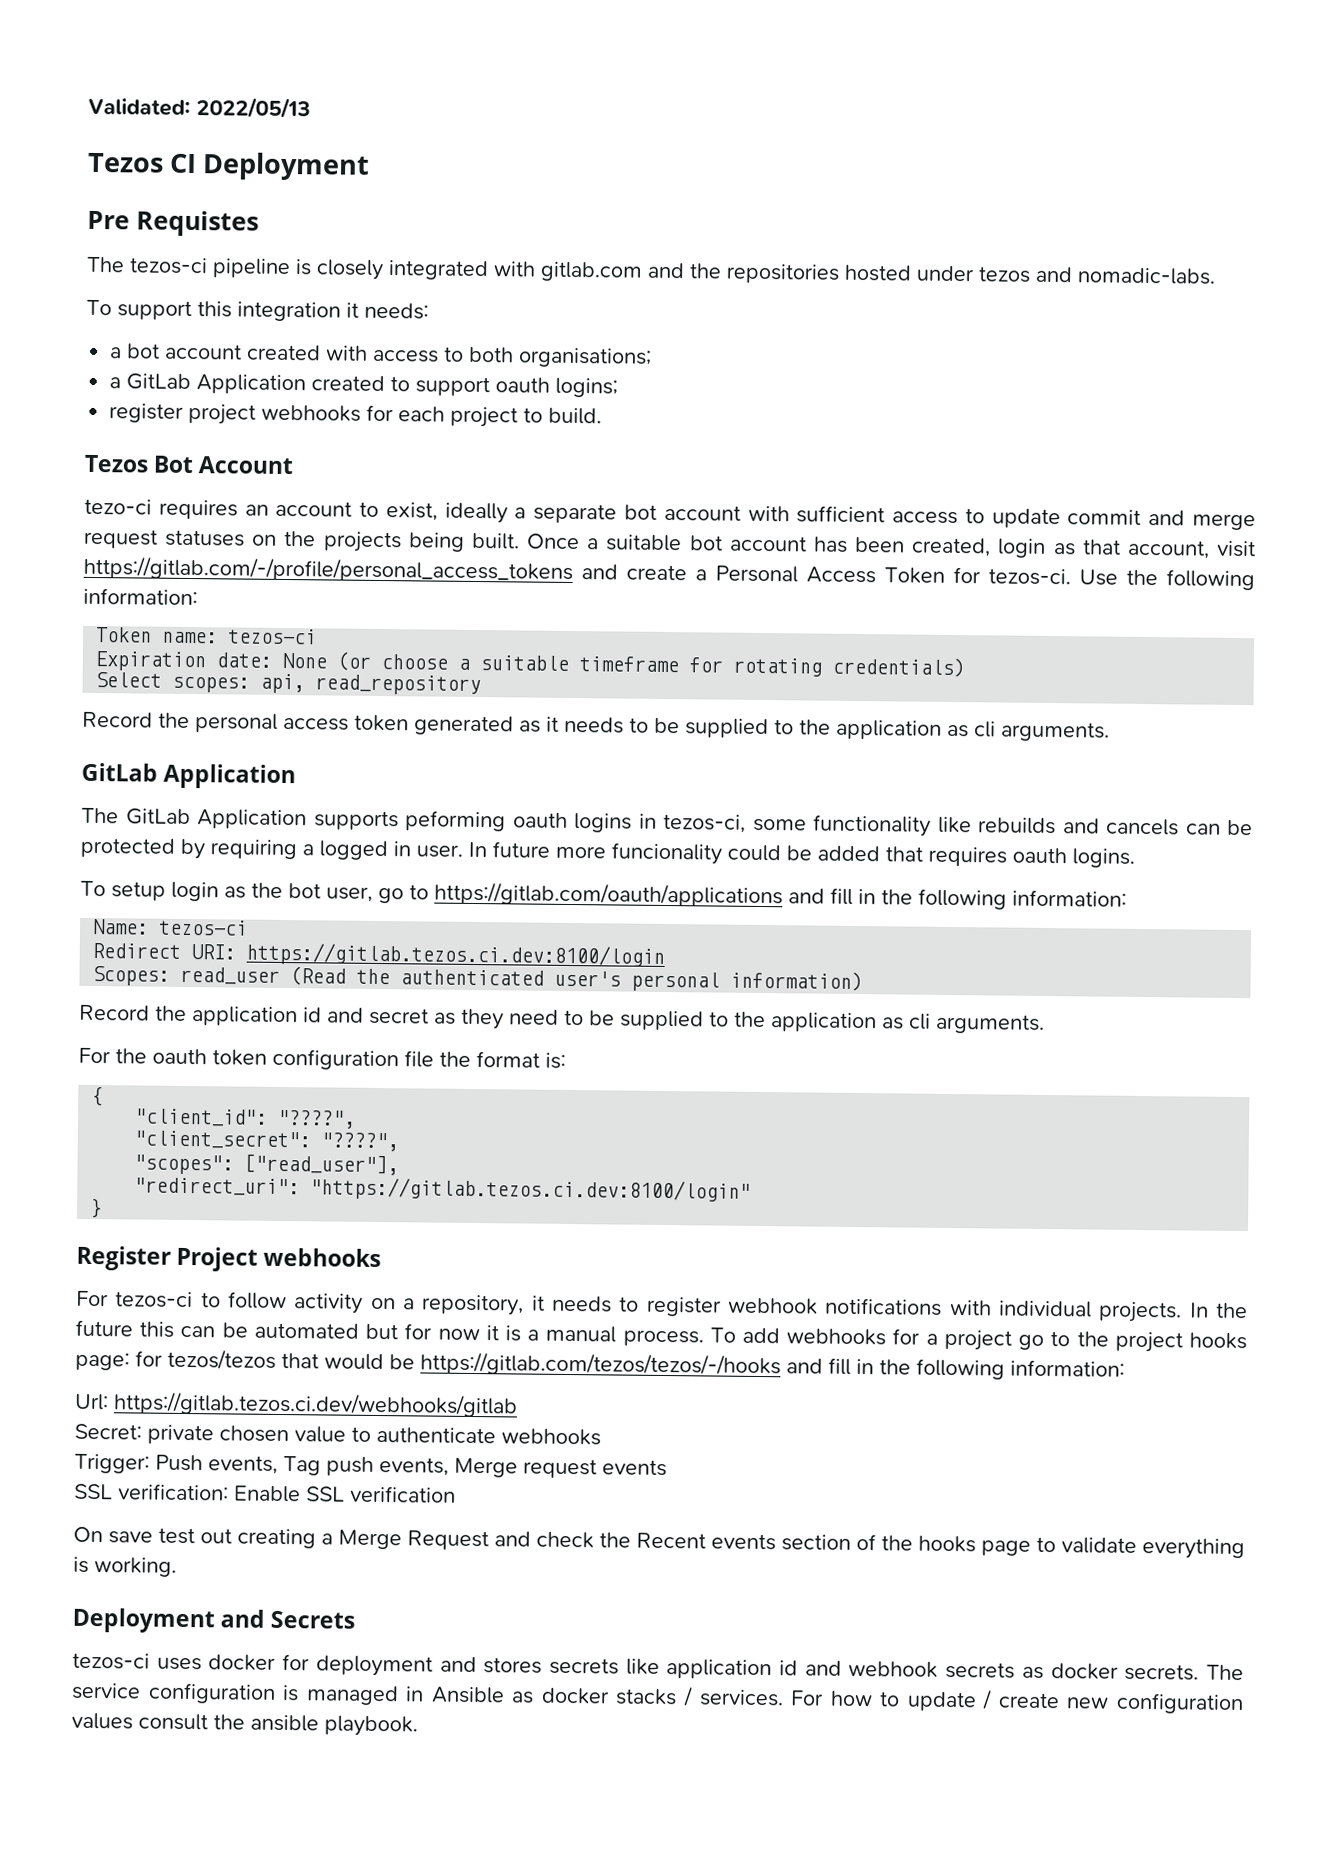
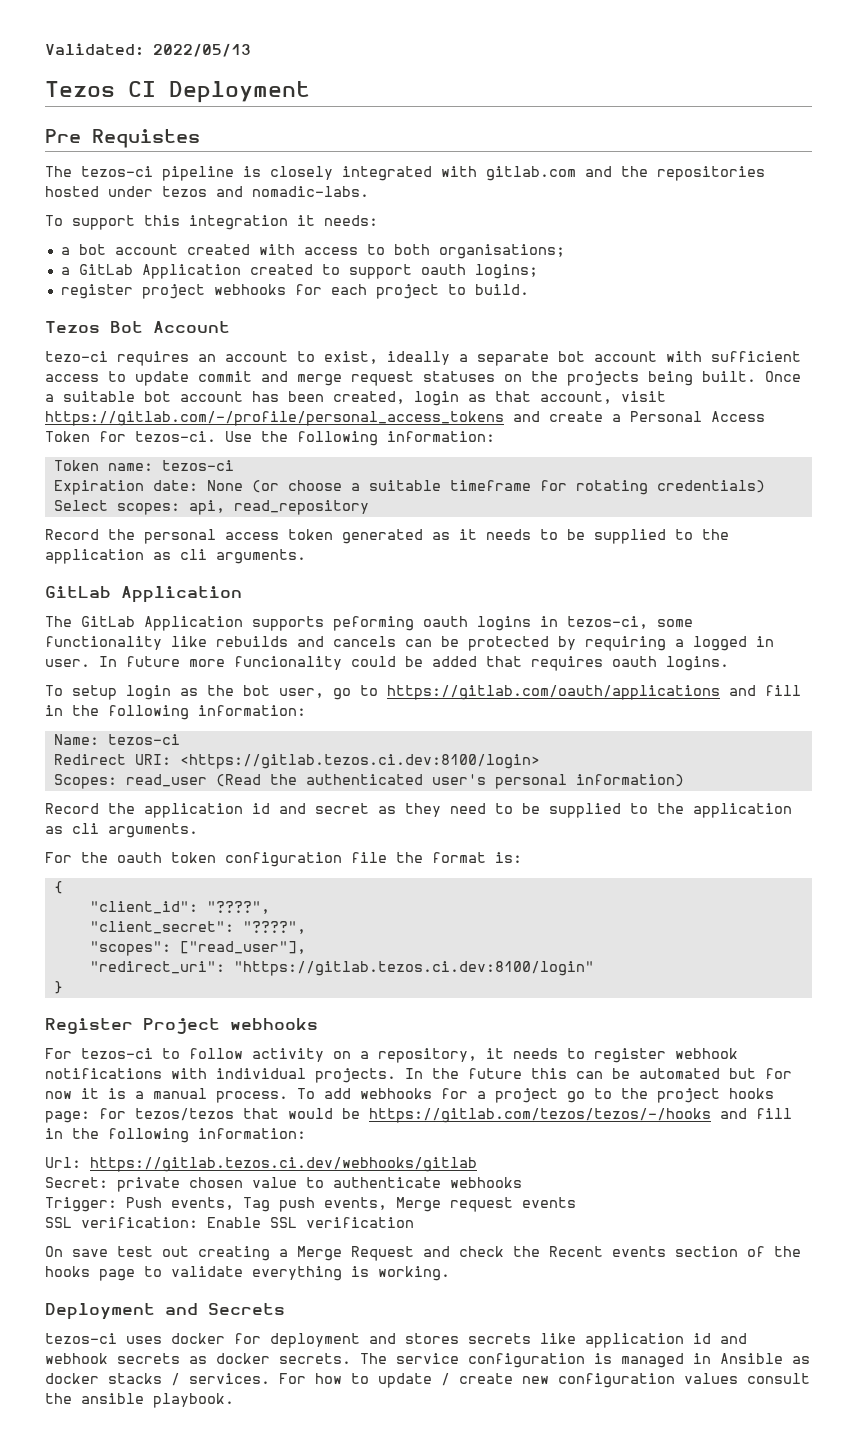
- Redirect URI: https://gitlab.tezos.ci.dev:8100/login
+ Redirect URI: <https://gitlab.tezos.ci.dev:8100/login>

